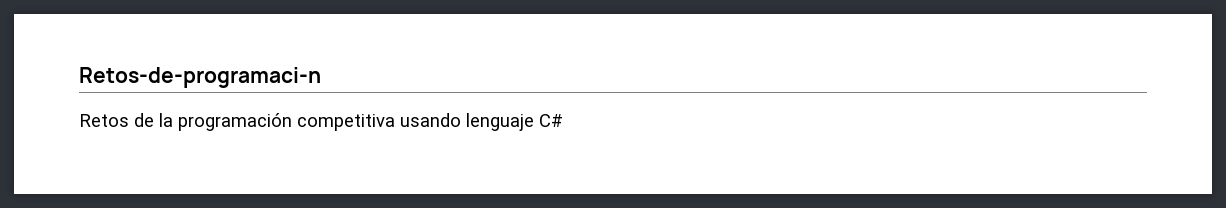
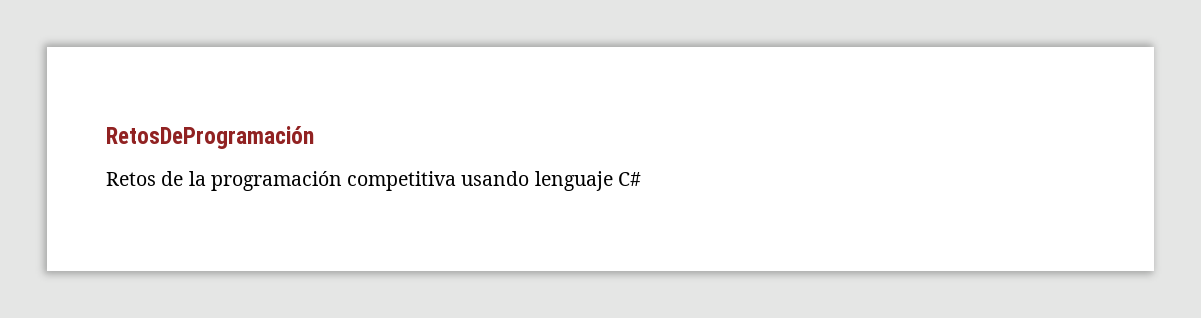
- Retos-de-programaci-n
+ RetosDeProgramación

